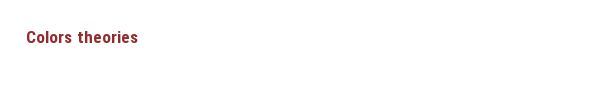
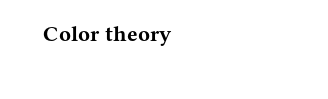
- Colors theories
+ Color theory

